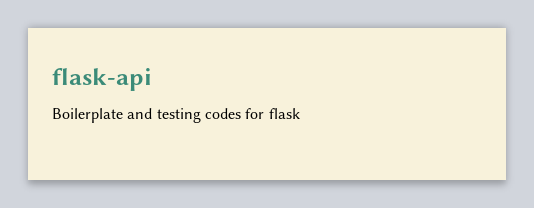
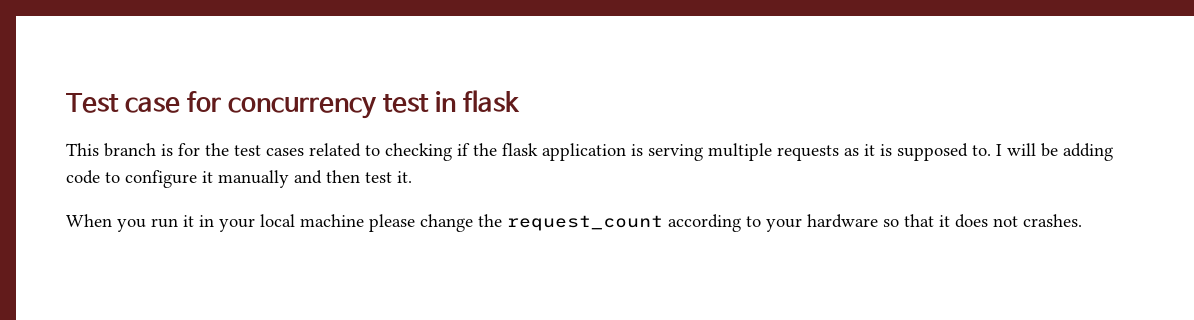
- flask-api
- Boilerplate and testing codes for flask
+ Test case for concurrency test in flask
+ This branch is for the test cases related to checking if the flask application is serving multiple requests as it is supposed to. I will be adding code to configure it manually and then test it.
+ When you run it in your local machine please change the request_count according to your hardware so that it does not crashes.

